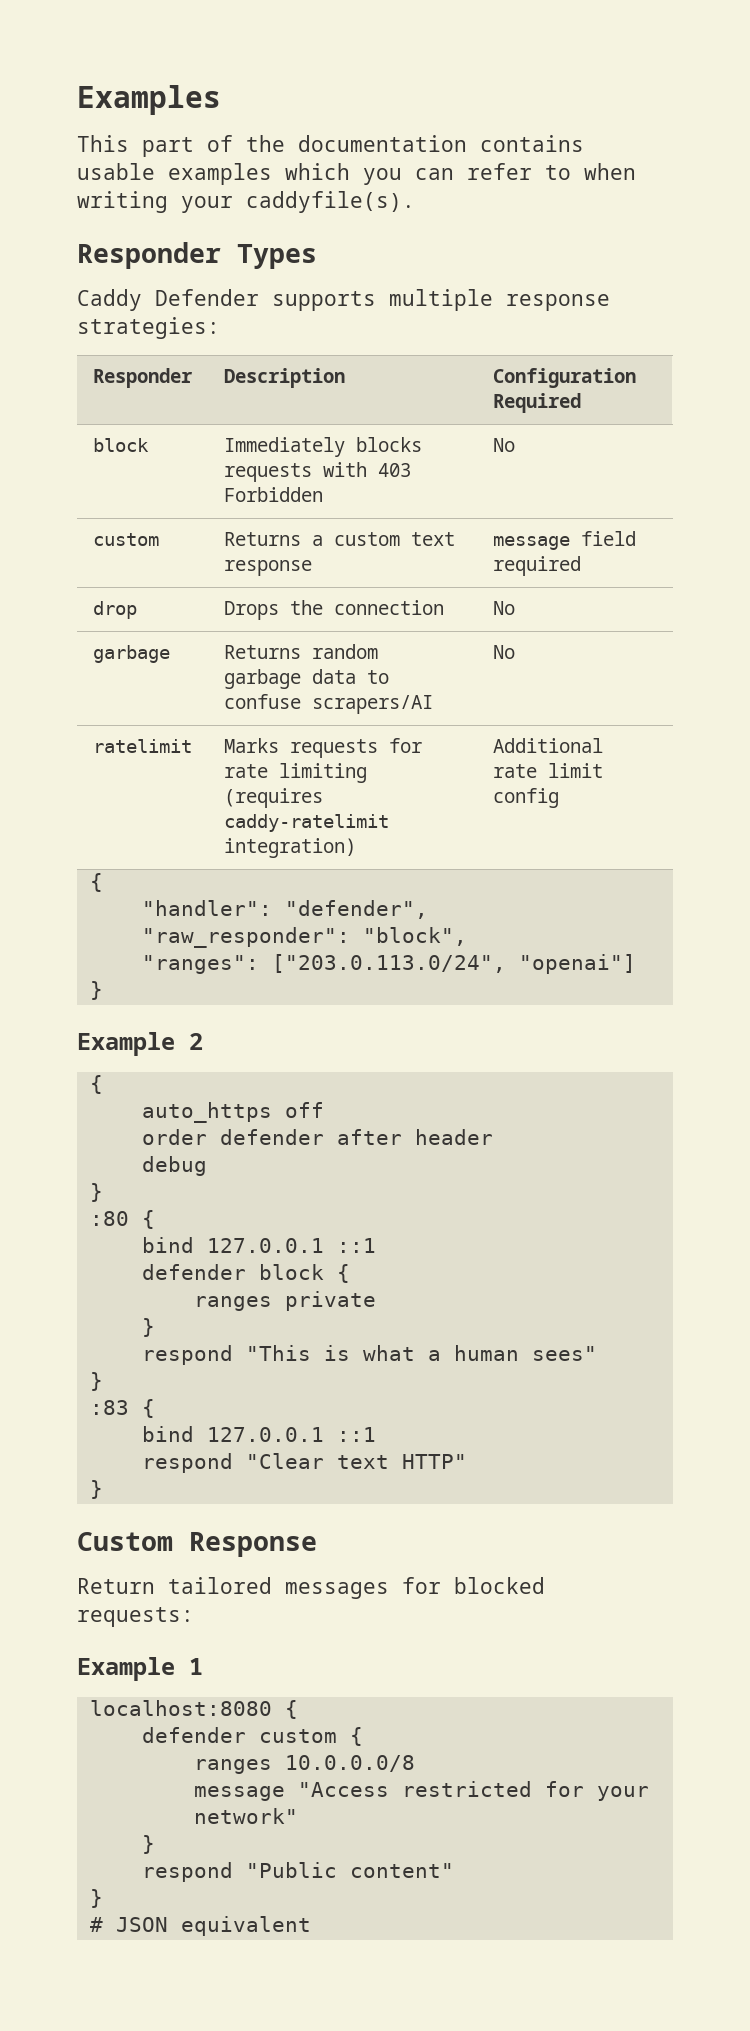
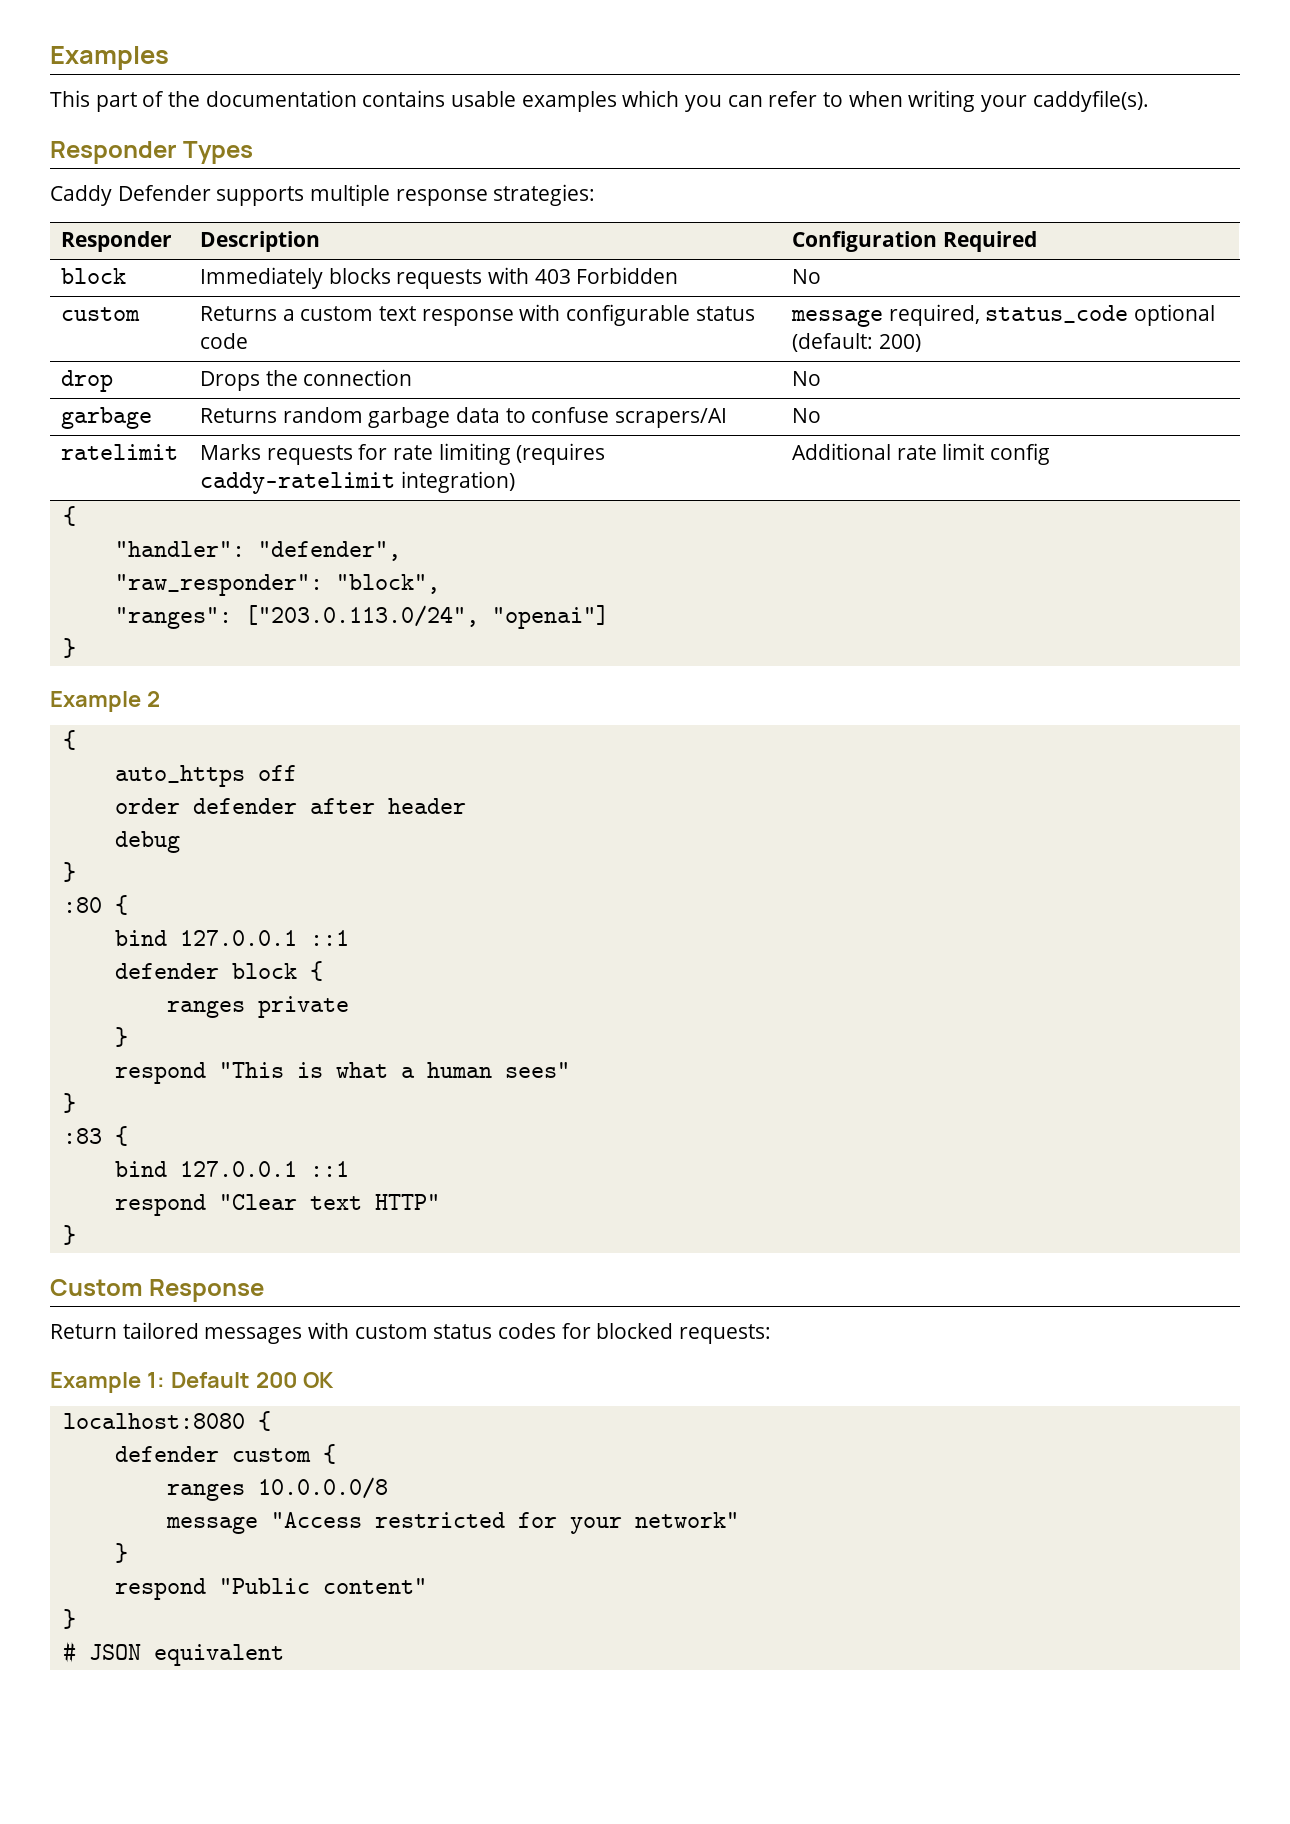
- custom | Returns a custom text response | message field required
+ custom | Returns a custom text response with configurable status code | message required, status_code optional (default: 200)
- Return tailored messages for blocked requests:
+ Return tailored messages with custom status codes for blocked requests:
- Example 1
+ Example 1: Default 200 OK

